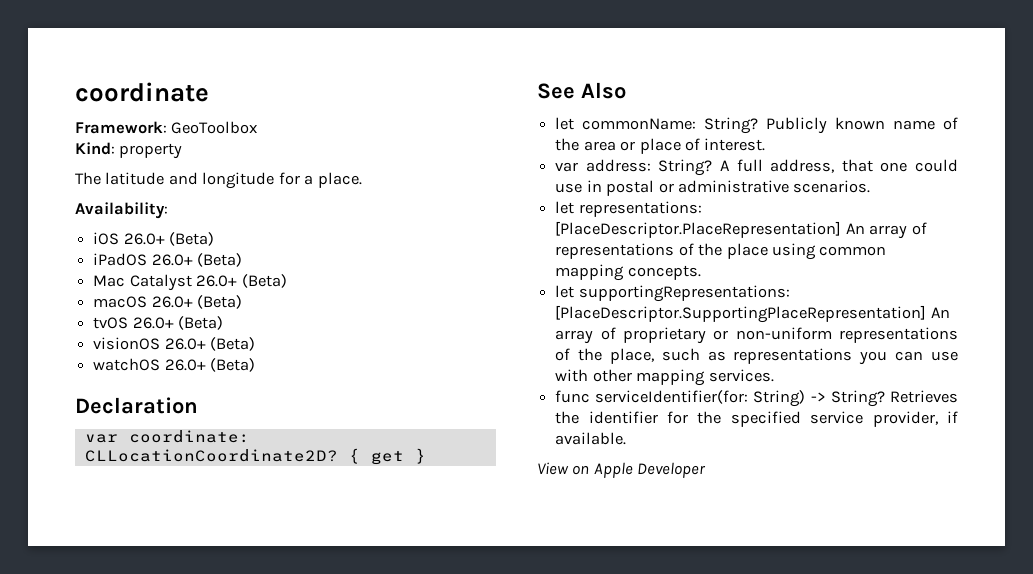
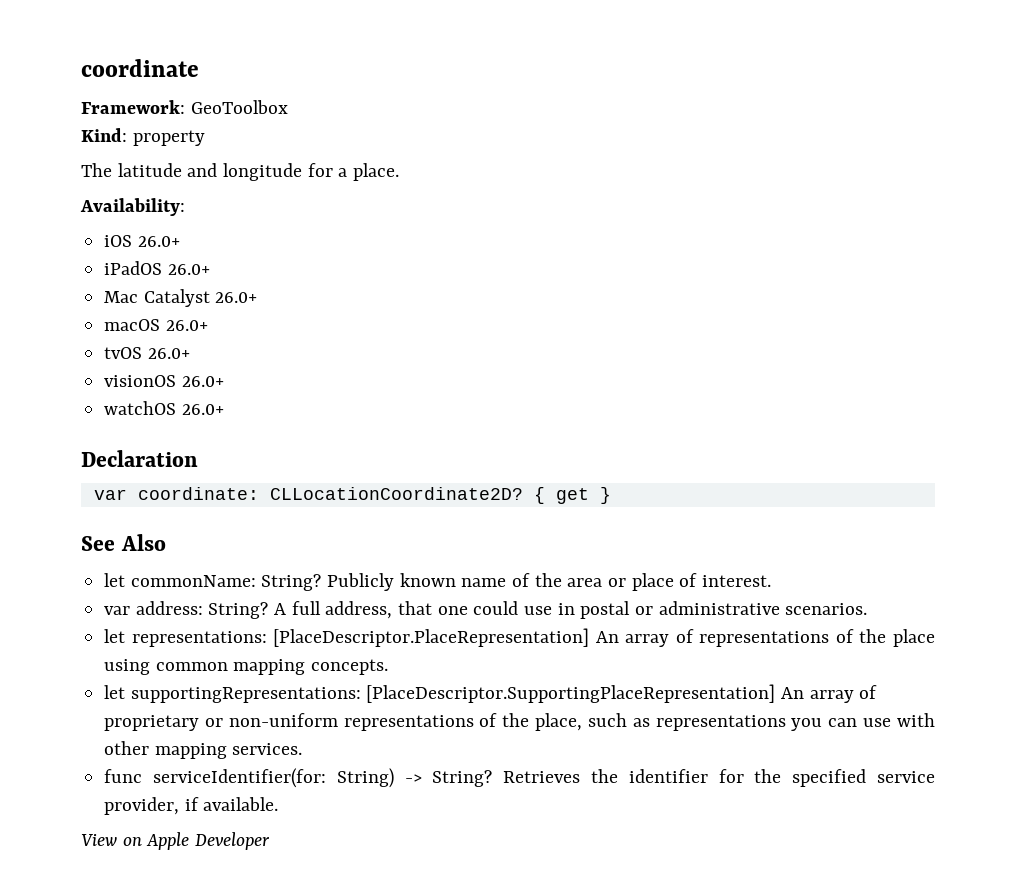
- iOS 26.0+ (Beta)
+ iOS 26.0+
- iPadOS 26.0+ (Beta)
+ iPadOS 26.0+
- Mac Catalyst 26.0+ (Beta)
+ Mac Catalyst 26.0+
- macOS 26.0+ (Beta)
+ macOS 26.0+
- tvOS 26.0+ (Beta)
+ tvOS 26.0+
- visionOS 26.0+ (Beta)
+ visionOS 26.0+
- watchOS 26.0+ (Beta)
+ watchOS 26.0+

